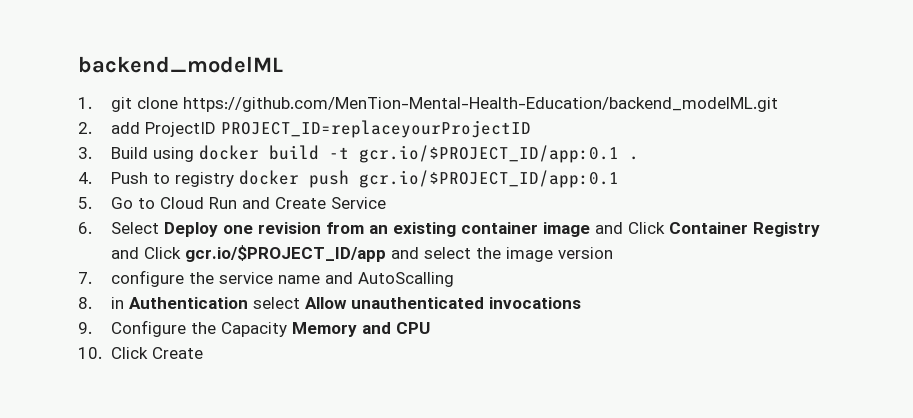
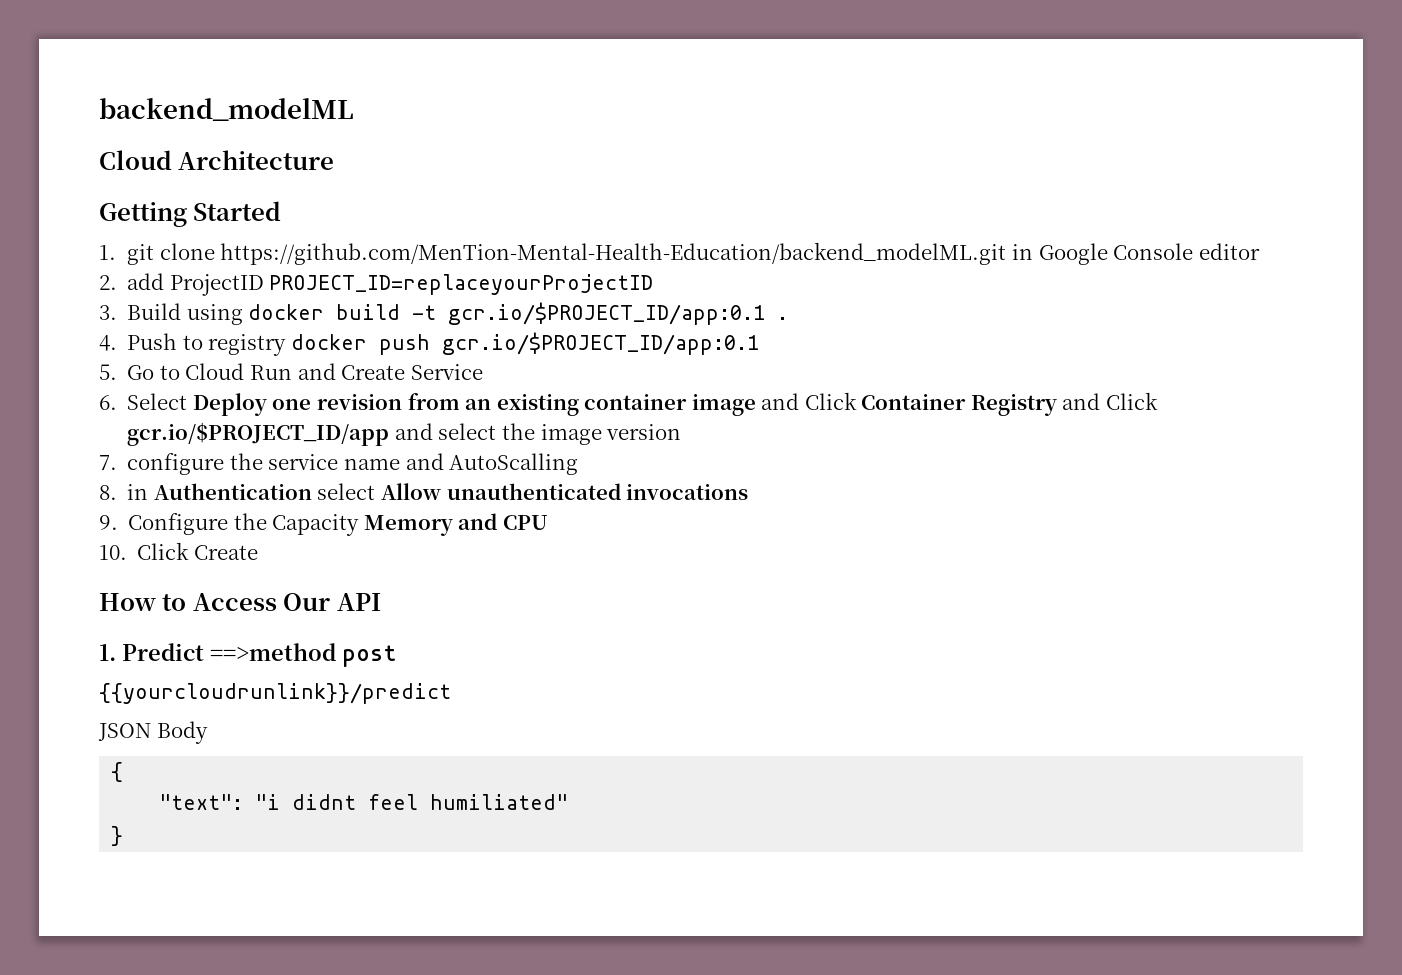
+ Cloud Architecture
+ Getting Started
- 1. git clone https://github.com/MenTion-Mental-Health-Education/backend_modelML.git
+ 1. git clone https://github.com/MenTion-Mental-Health-Education/backend_modelML.git in Google Console editor
+ How to Access Our API
+ 1. Predict ==>method post
+ {{yourcloudrunlink}}/predict
+ JSON Body
+ {
+ "text": "i didnt feel humiliated"
+ }

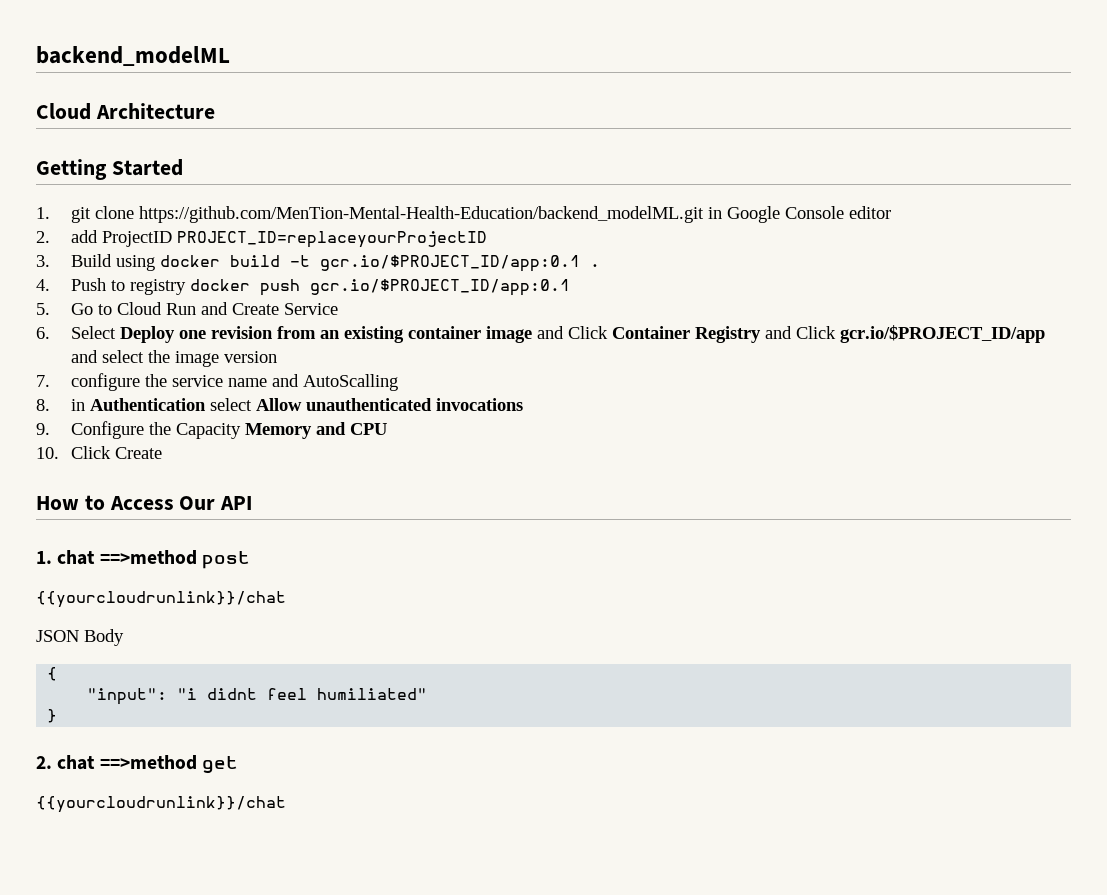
- 1. Predict ==>method post
- {{yourcloudrunlink}}/predict
+ 1. chat ==>method post
+ {{yourcloudrunlink}}/chat
- "text": "i didnt feel humiliated"
+ "input": "i didnt feel humiliated"
+ 2. chat ==>method get
+ {{yourcloudrunlink}}/chat

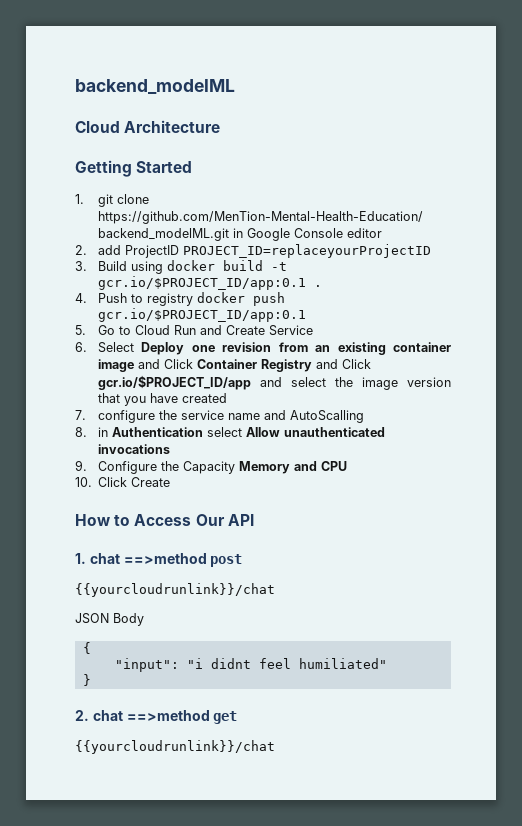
- 6. Select Deploy one revision from an existing container image and Click Container Registry and Click gcr.io/$PROJECT_ID/app and select the image version
+ 6. Select Deploy one revision from an existing container image and Click Container Registry and Click gcr.io/$PROJECT_ID/app and select the image version that you have created

